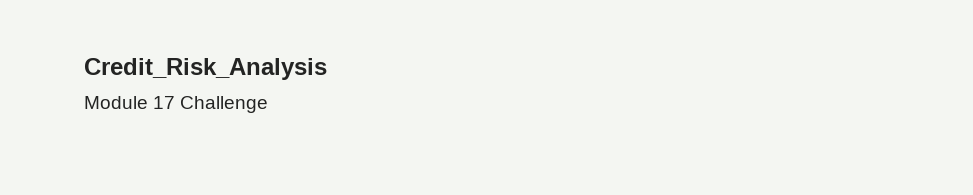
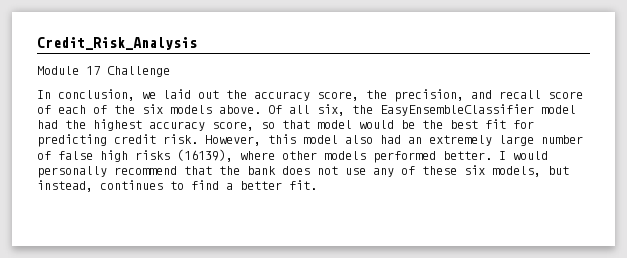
+ In conclusion, we laid out the accuracy score, the precision, and recall score of each of the six models above. Of all six, the EasyEnsembleClassifier model had the highest accuracy score, so that model would be the best fit for predicting credit risk. However, this model also had an extremely large number of false high risks (16139), where other models performed better. I would personally recommend that the bank does not use any of these six models, but instead, continues to find a better fit.

